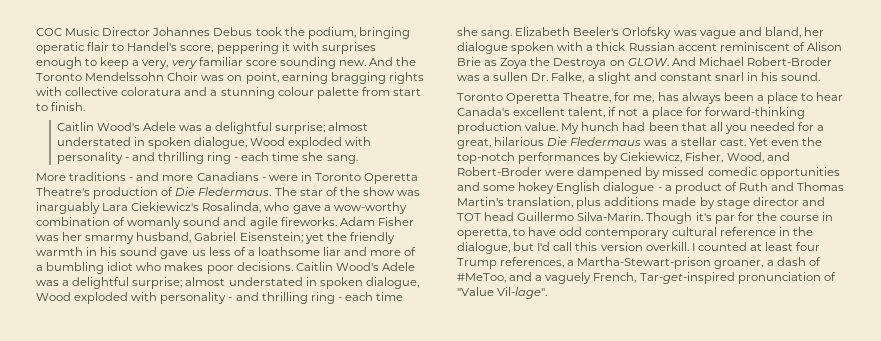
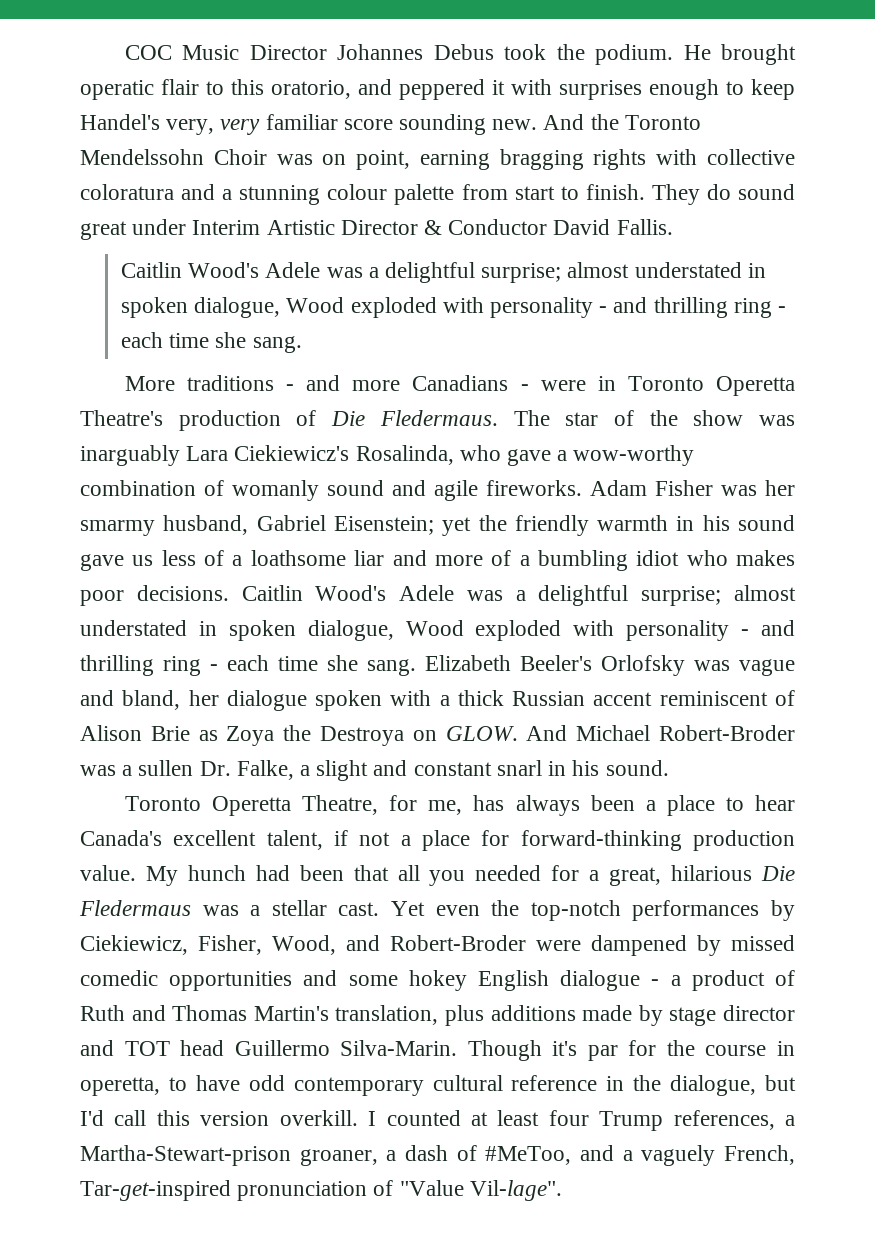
- COC Music Director Johannes Debus took the podium, bringing operatic flair to Handel's score, peppering it with surprises enough to keep a very, very familiar score sounding new.
+ COC Music Director Johannes Debus took the podium. He brought operatic flair to this oratorio, and peppered it with surprises enough to keep Handel's very, very familiar score sounding new.
+ They do sound great under Interim Artistic Director & Conductor David Fallis.

